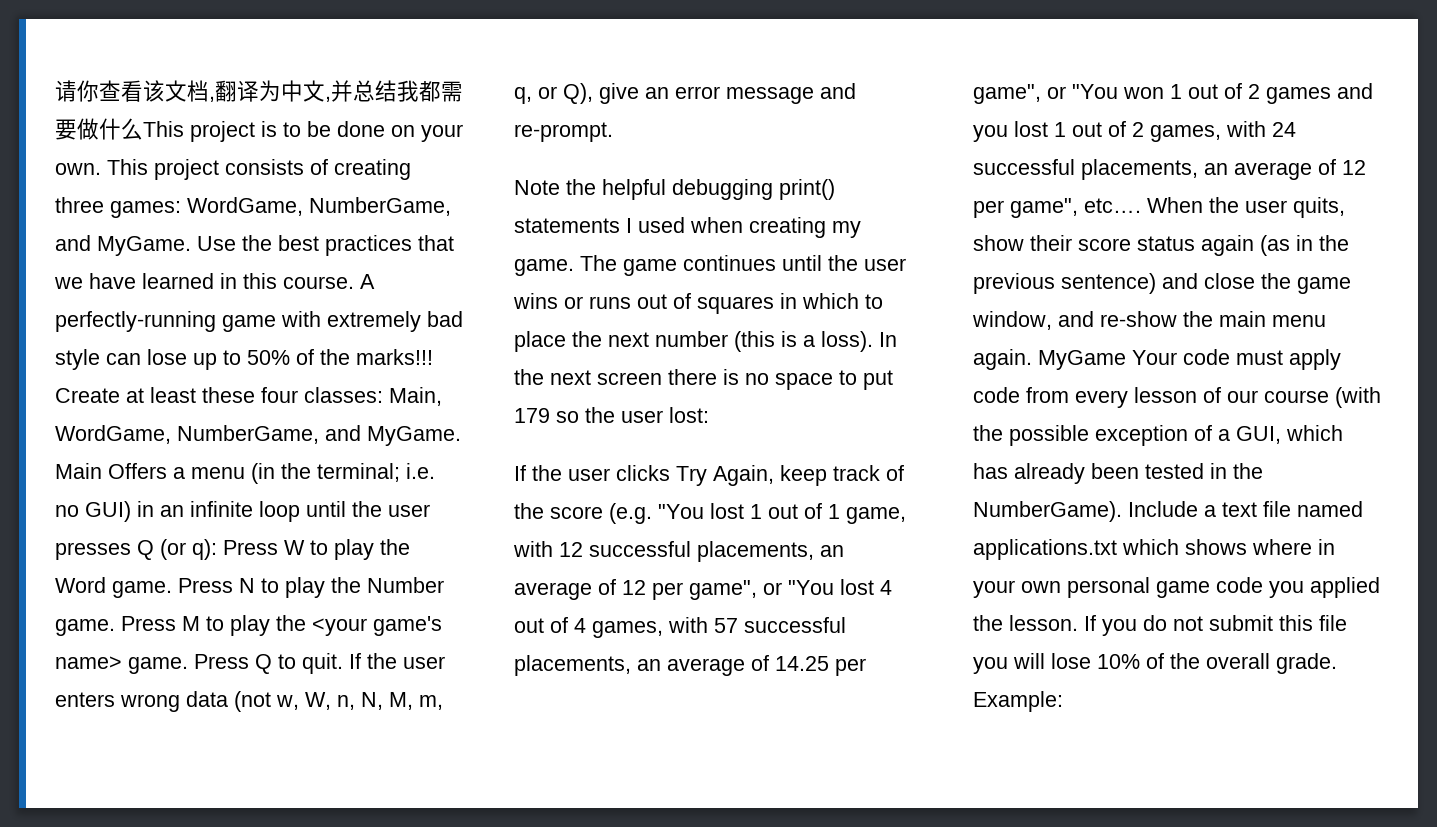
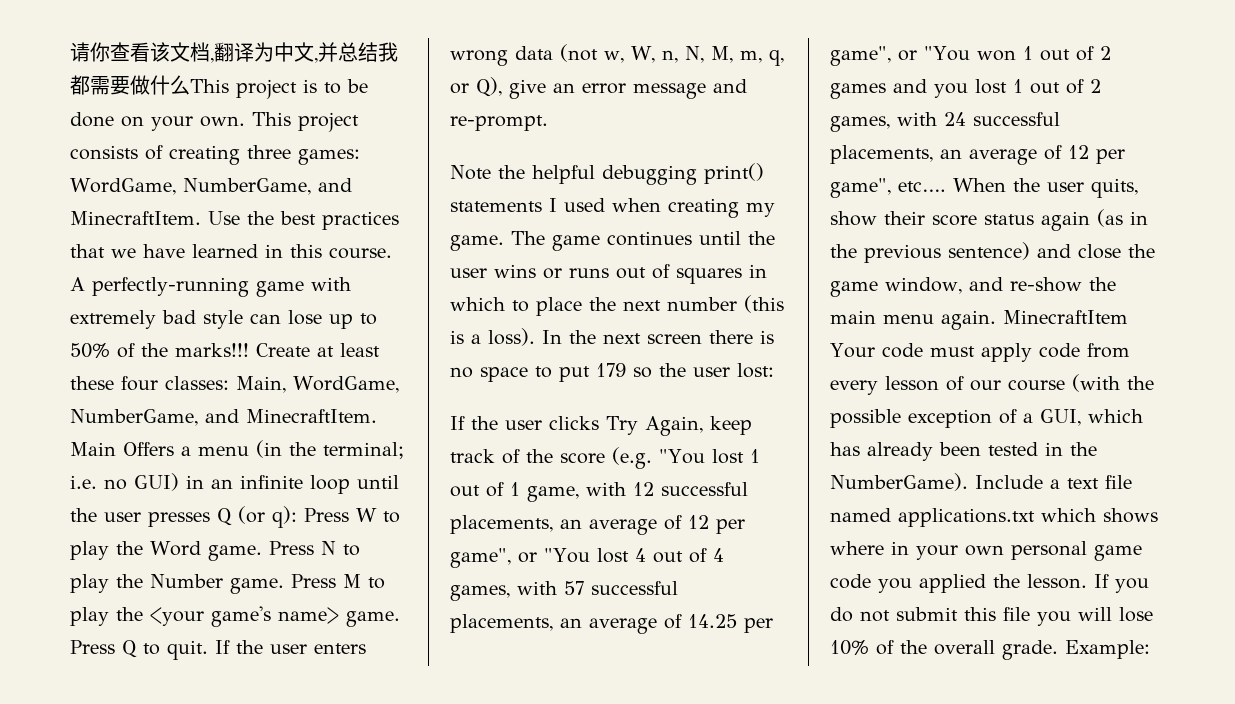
- This project consists of creating three games: WordGame, NumberGame, and MyGame.
+ This project consists of creating three games: WordGame, NumberGame, and MinecraftItem.
- Create at least these four classes: Main, WordGame, NumberGame, and MyGame.
+ Create at least these four classes: Main, WordGame, NumberGame, and MinecraftItem.
- MyGame Your code must apply code from every lesson of our course (with the possible exception of a GUI, which has already been tested in the NumberGame).
+ MinecraftItem Your code must apply code from every lesson of our course (with the possible exception of a GUI, which has already been tested in the NumberGame).

